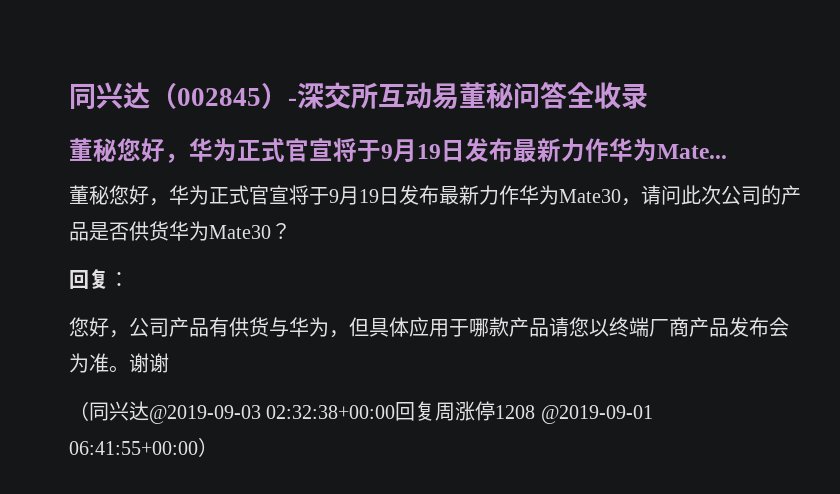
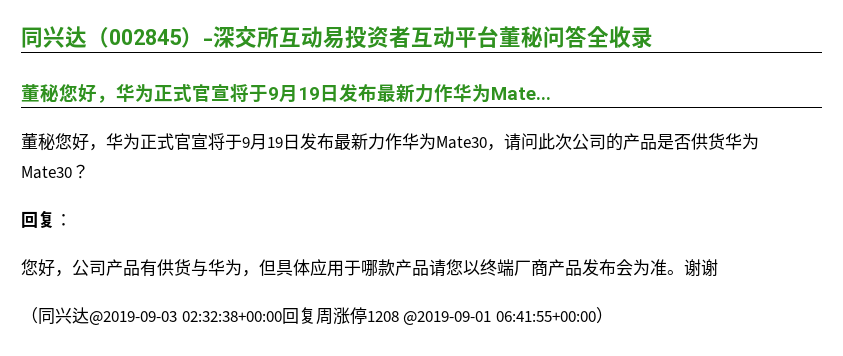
- 同兴达（002845）-深交所互动易董秘问答全收录
+ 同兴达（002845）-深交所互动易投资者互动平台董秘问答全收录

